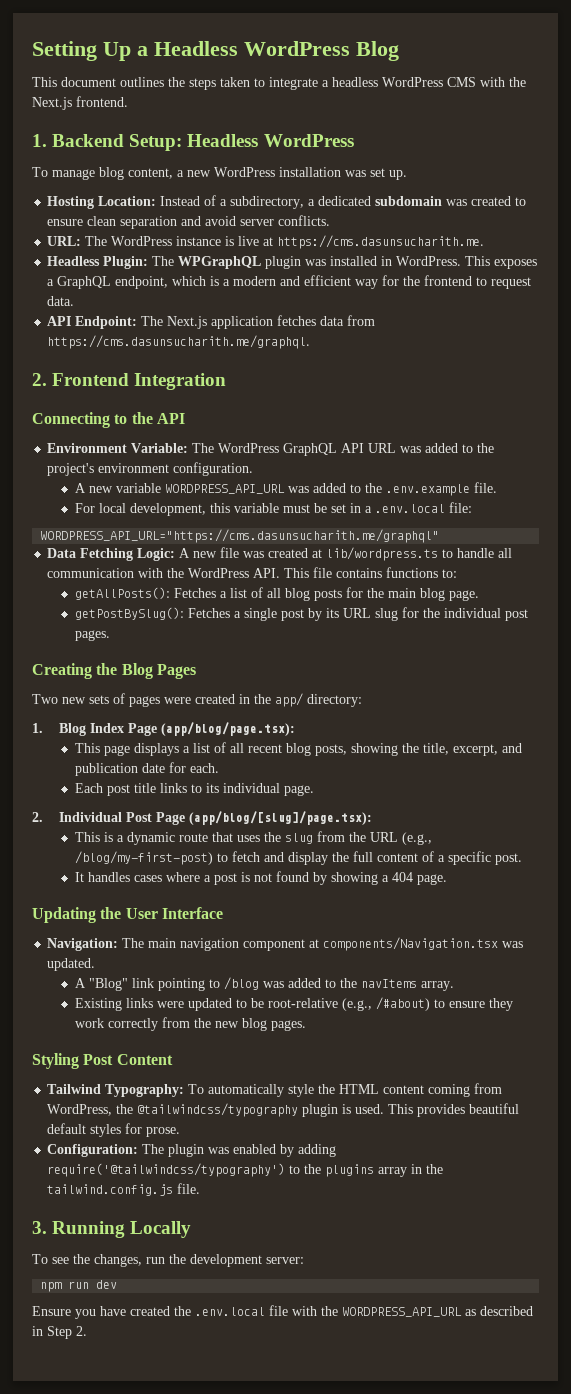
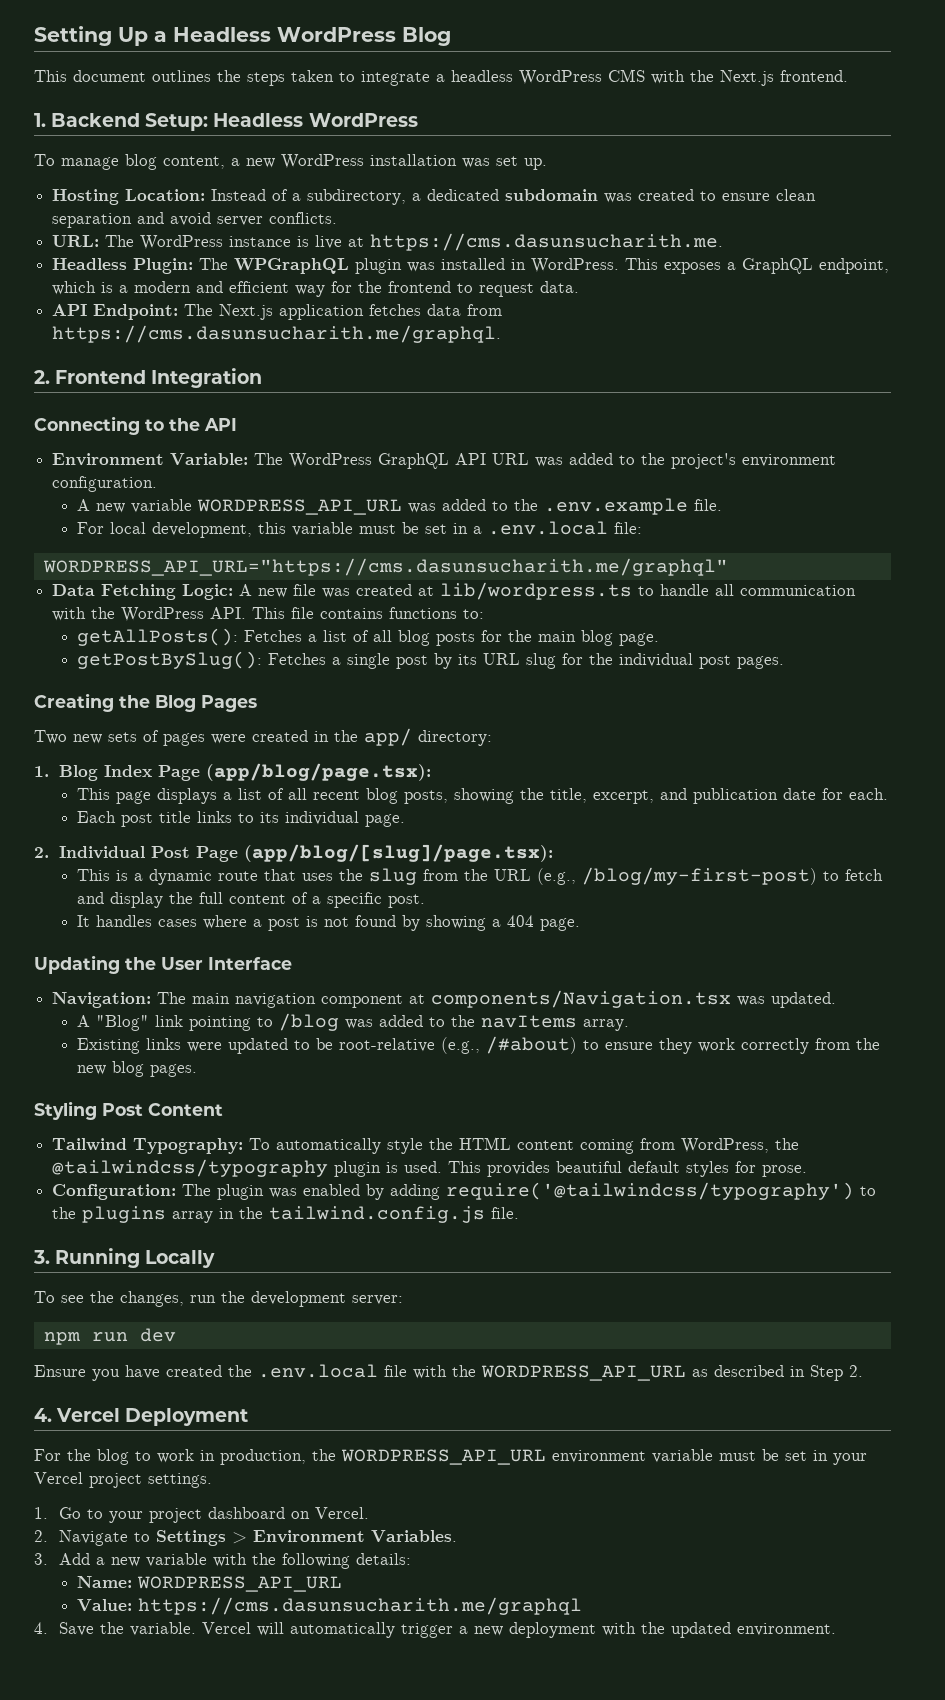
+ 4. Vercel Deployment
+ For the blog to work in production, the WORDPRESS_API_URL environment variable must be set in your Vercel project settings.
+ 1. Go to your project dashboard on Vercel.
+ 2. Navigate to Settings > Environment Variables.
+ 3. Add a new variable with the following details:
+ Name: WORDPRESS_API_URL
+ Value: https://cms.dasunsucharith.me/graphql
+ 4. Save the variable. Vercel will automatically trigger a new deployment with the updated environment.

